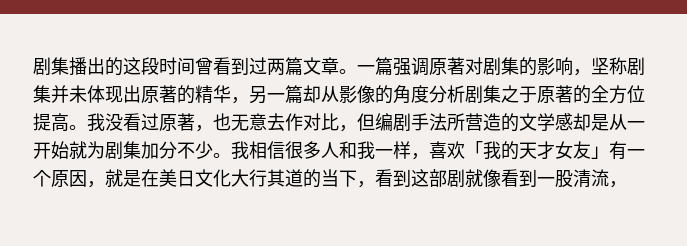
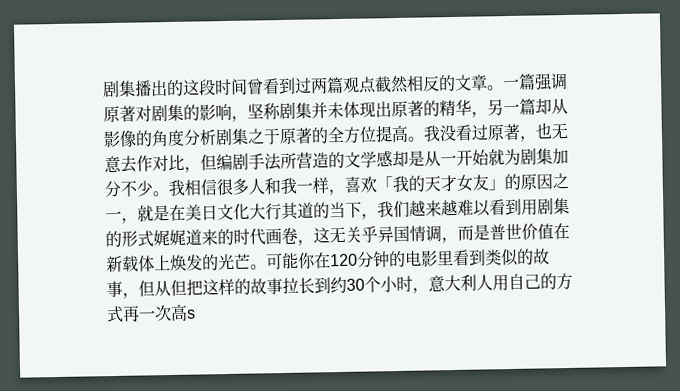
- 剧集播出的这段时间曾看到过两篇文章。
+ 剧集播出的这段时间曾看到过两篇观点截然相反的文章。
- 我相信很多人和我一样，喜欢「我的天才女友」有一个原因，就是在美日文化大行其道的当下，看到这部剧就像看到一股清流，
+ 我相信很多人和我一样，喜欢「我的天才女友」的原因之一，就是在美日文化大行其道的当下，我们越来越难以看到用剧集的形式娓娓道来的时代画卷，这无关乎异国情调，而是普世价值在新载体上焕发的光芒。可能你在120分钟的电影里看到类似的故事，但从但把这样的故事拉长到约30个小时，意大利人用自己的方式再一次高s

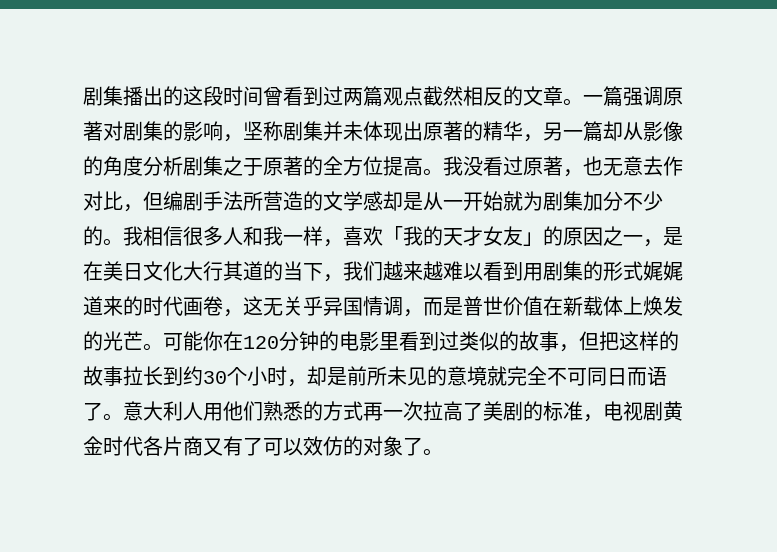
- 我没看过原著，也无意去作对比，但编剧手法所营造的文学感却是从一开始就为剧集加分不少。
+ 我没看过原著，也无意去作对比，但编剧手法所营造的文学感却是从一开始就为剧集加分不少的。
- 我相信很多人和我一样，喜欢「我的天才女友」的原因之一，就是在美日文化大行其道的当下，我们越来越难以看到用剧集的形式娓娓道来的时代画卷，这无关乎异国情调，而是普世价值在新载体上焕发的光芒。
+ 我相信很多人和我一样，喜欢「我的天才女友」的原因之一，是在美日文化大行其道的当下，我们越来越难以看到用剧集的形式娓娓道来的时代画卷，这无关乎异国情调，而是普世价值在新载体上焕发的光芒。
- 可能你在120分钟的电影里看到类似的故事，但从但把这样的故事拉长到约30个小时，意大利人用自己的方式再一次高s
+ 可能你在120分钟的电影里看到过类似的故事，但把这样的故事拉长到约30个小时，却是前所未见的意境就完全不可同日而语了。意大利人用他们熟悉的方式再一次拉高了美剧的标准，电视剧黄金时代各片商又有了可以效仿的对象了。

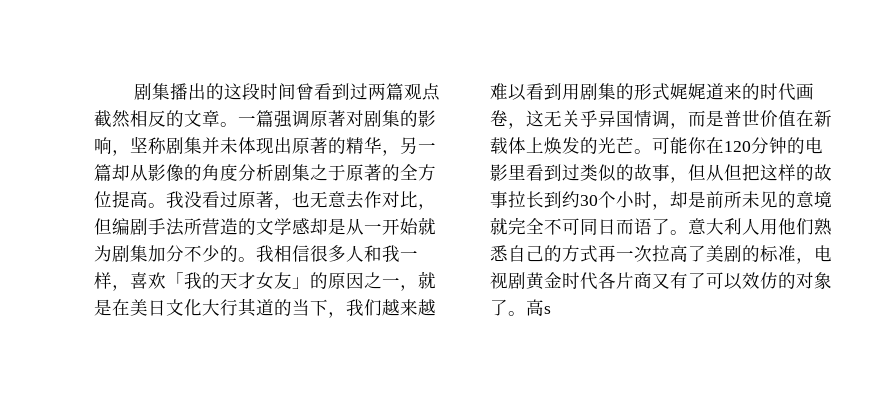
- 我相信很多人和我一样，喜欢「我的天才女友」的原因之一，是在美日文化大行其道的当下，我们越来越难以看到用剧集的形式娓娓道来的时代画卷，这无关乎异国情调，而是普世价值在新载体上焕发的光芒。
+ 我相信很多人和我一样，喜欢「我的天才女友」的原因之一，就是在美日文化大行其道的当下，我们越来越难以看到用剧集的形式娓娓道来的时代画卷，这无关乎异国情调，而是普世价值在新载体上焕发的光芒。
- 可能你在120分钟的电影里看到过类似的故事，但把这样的故事拉长到约30个小时，却是前所未见的意境就完全不可同日而语了。
+ 可能你在120分钟的电影里看到过类似的故事，但从但把这样的故事拉长到约30个小时，却是前所未见的意境就完全不可同日而语了。
- 意大利人用他们熟悉的方式再一次拉高了美剧的标准，电视剧黄金时代各片商又有了可以效仿的对象了。
+ 意大利人用他们熟悉自己的方式再一次拉高了美剧的标准，电视剧黄金时代各片商又有了可以效仿的对象了。
+ 高s

